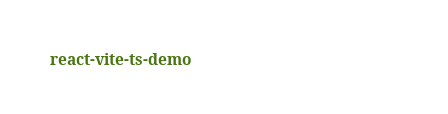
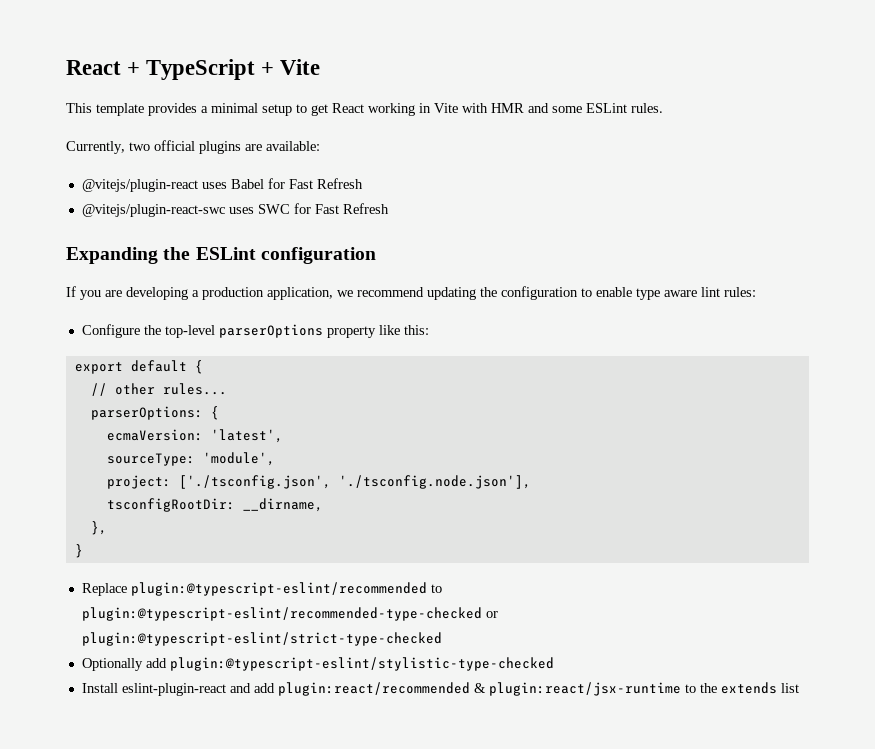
- react-vite-ts-demo
+ React + TypeScript + Vite
+ This template provides a minimal setup to get React working in Vite with HMR and some ESLint rules.
+ Currently, two official plugins are available:
+ @vitejs/plugin-react uses Babel for Fast Refresh
+ @vitejs/plugin-react-swc uses SWC for Fast Refresh
+ Expanding the ESLint configuration
+ If you are developing a production application, we recommend updating the configuration to enable type aware lint rules:
+ Configure the top-level parserOptions property like this:
+ export default {
+ // other rules...
+ parserOptions: {
+ ecmaVersion: 'latest',
+ sourceType: 'module',
+ project: ['./tsconfig.json', './tsconfig.node.json'],
+ tsconfigRootDir: __dirname,
+ },
+ }
+ Replace plugin:@typescript-eslint/recommended to plugin:@typescript-eslint/recommended-type-checked or plugin:@typescript-eslint/strict-type-checked
+ Optionally add plugin:@typescript-eslint/stylistic-type-checked
+ Install eslint-plugin-react and add plugin:react/recommended & plugin:react/jsx-runtime to the extends list

